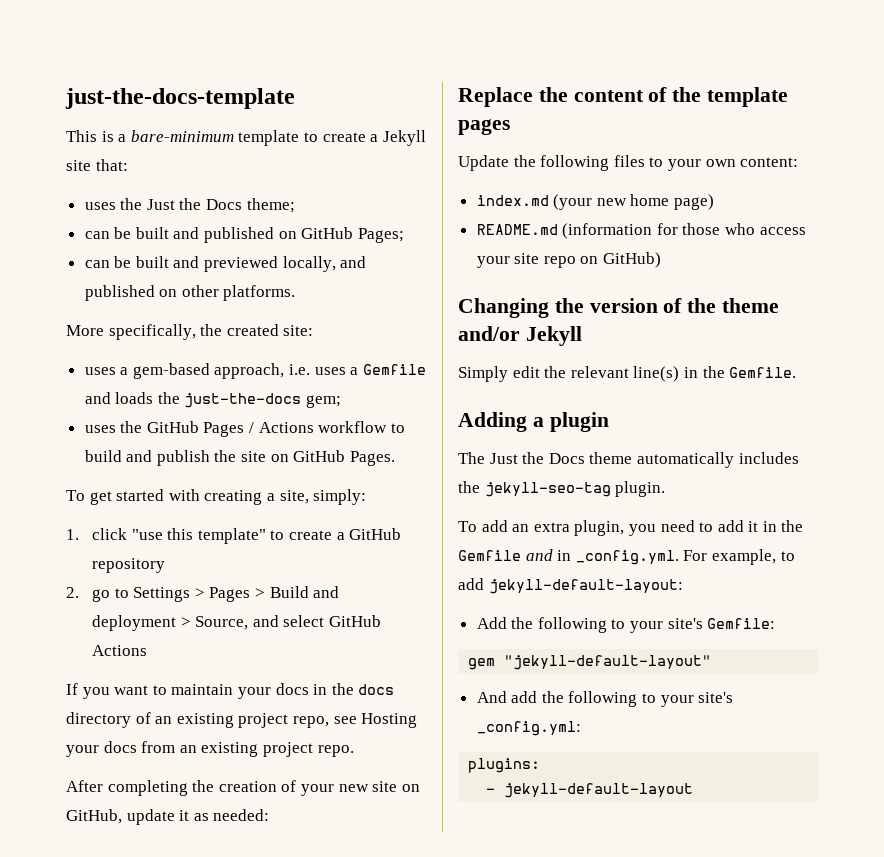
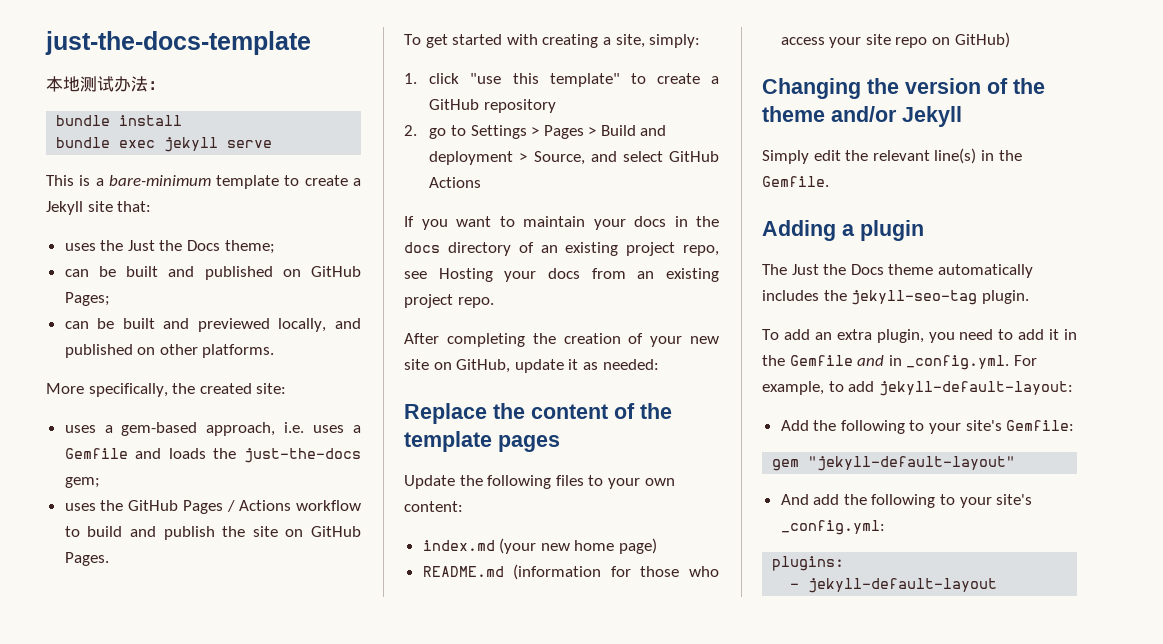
+ 本地测试办法：
+ bundle install
+ bundle exec jekyll serve

